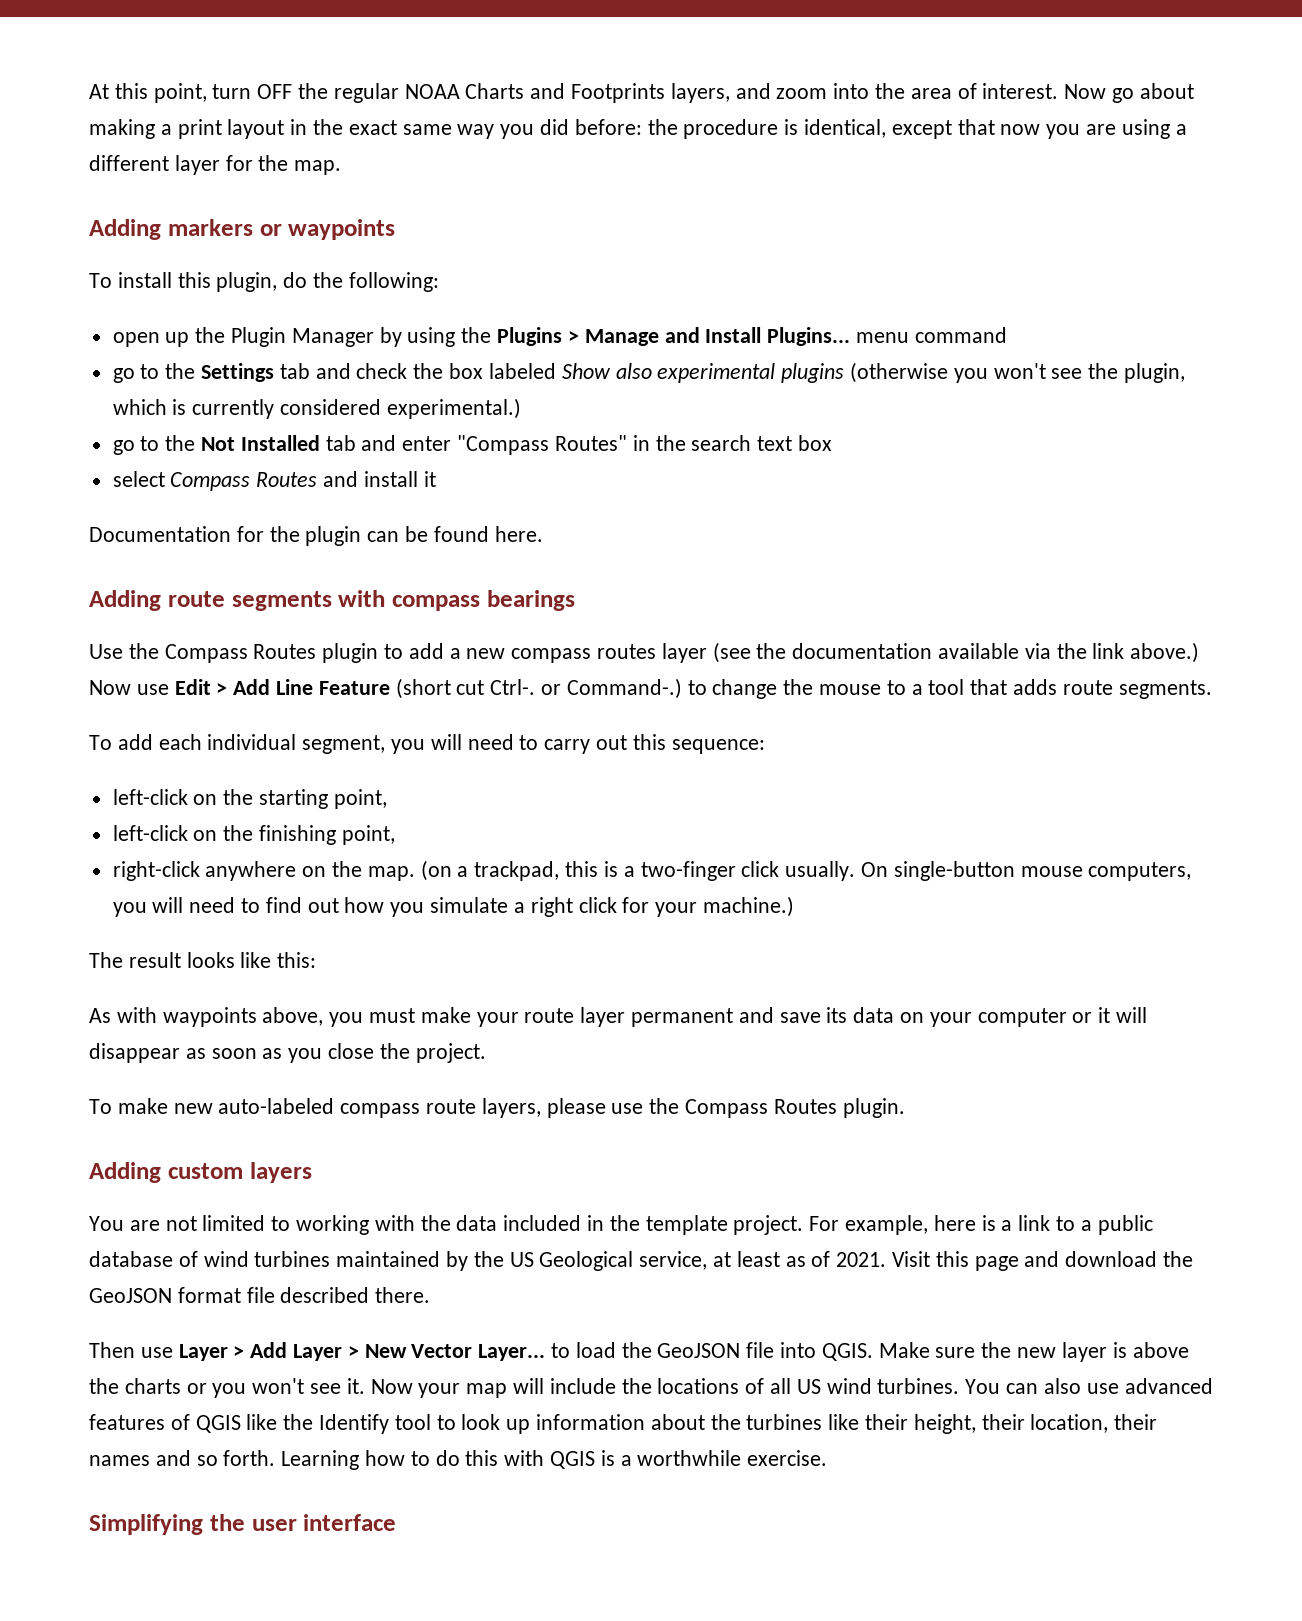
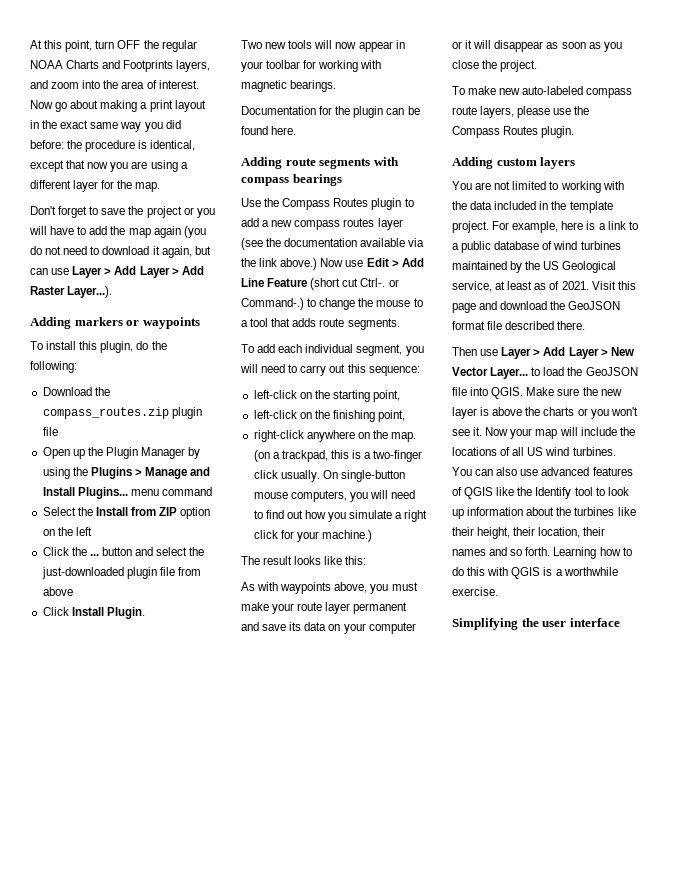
+ Don't forget to save the project or you will have to add the map again (you do not need to download it again, but can use Layer > Add Layer > Add Raster Layer...).
- open up the Plugin Manager by using the Plugins > Manage and Install Plugins... menu command
+ Download the compass_routes.zip plugin file
+ Open up the Plugin Manager by using the Plugins > Manage and Install Plugins... menu command
- go to the Settings tab and check the box labeled Show also experimental plugins (otherwise you won't see the plugin, which is currently considered experimental.)
- go to the Not Installed tab and enter "Compass Routes" in the search text box
- select Compass Routes and install it
+ Select the Install from ZIP option on the left
+ Click the ... button and select the just-downloaded plugin file from above
+ Click Install Plugin.
+ Two new tools will now appear in your toolbar for working with magnetic bearings.

